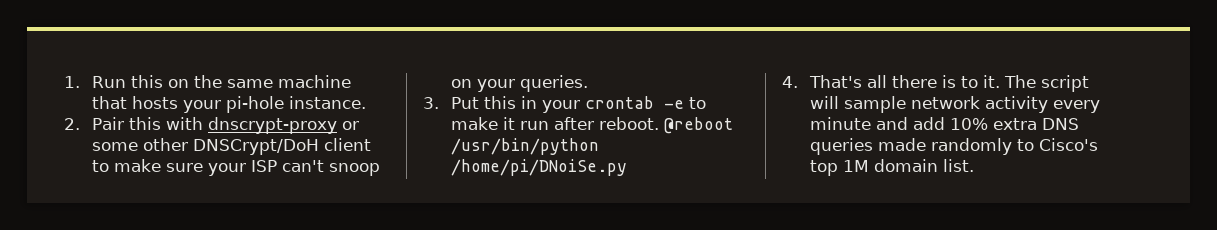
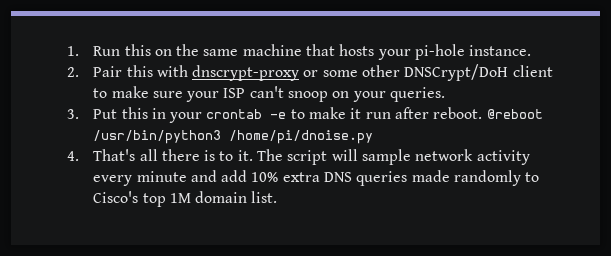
- @reboot /usr/bin/python /home/pi/DNoiSe.py
+ @reboot /usr/bin/python3 /home/pi/dnoise.py

